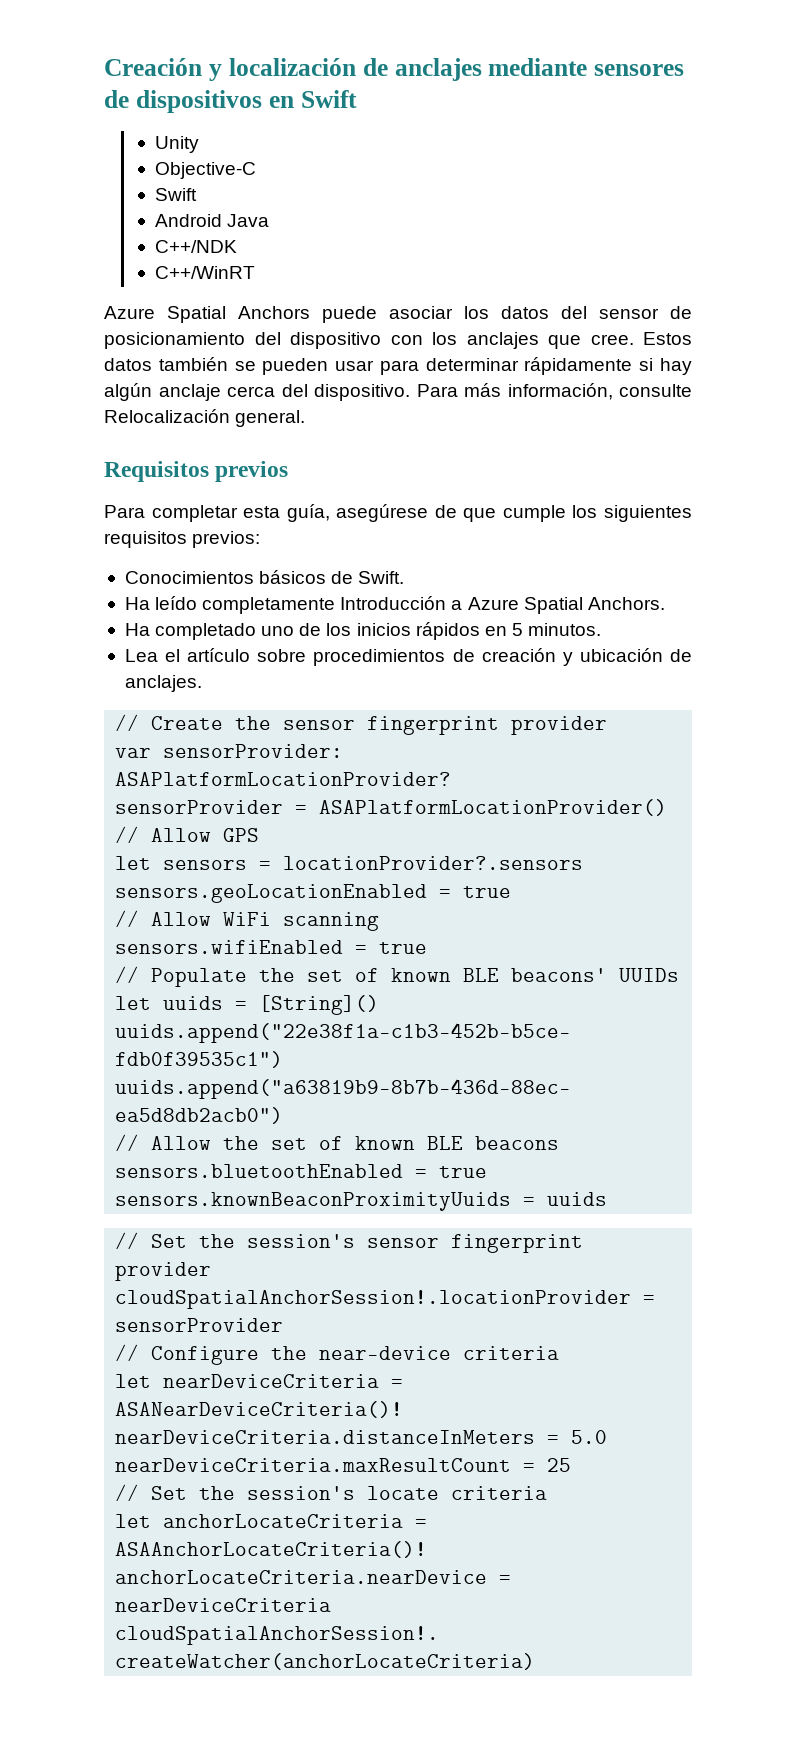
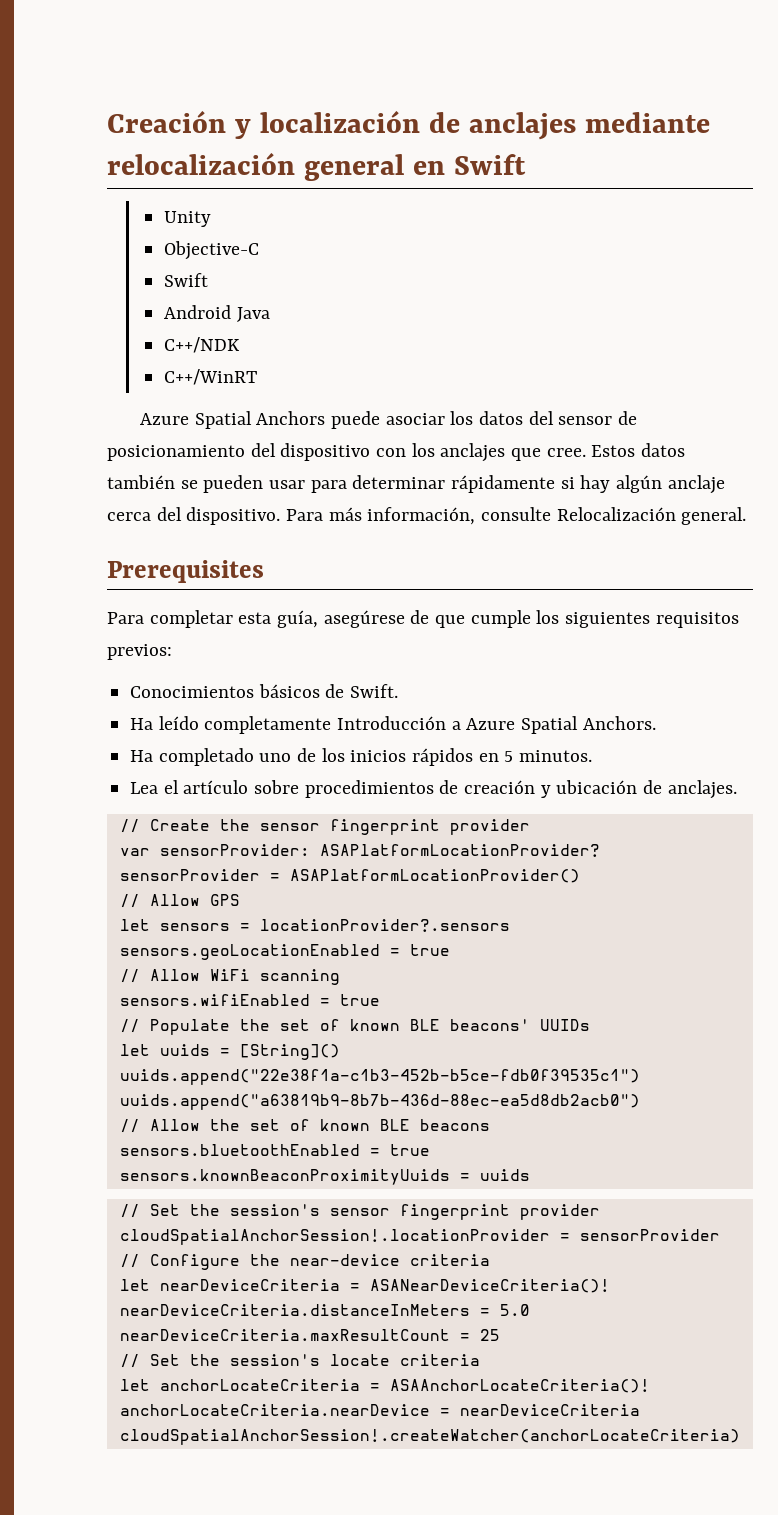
- Creación y localización de anclajes mediante sensores de dispositivos en Swift
+ Creación y localización de anclajes mediante relocalización general en Swift
- Requisitos previos
+ Prerequisites

